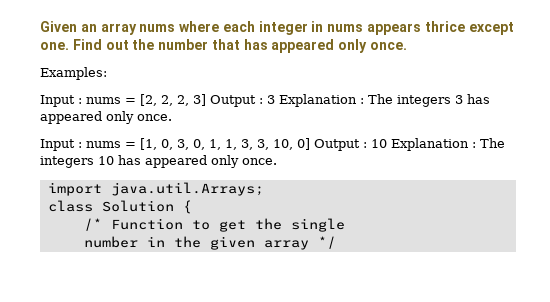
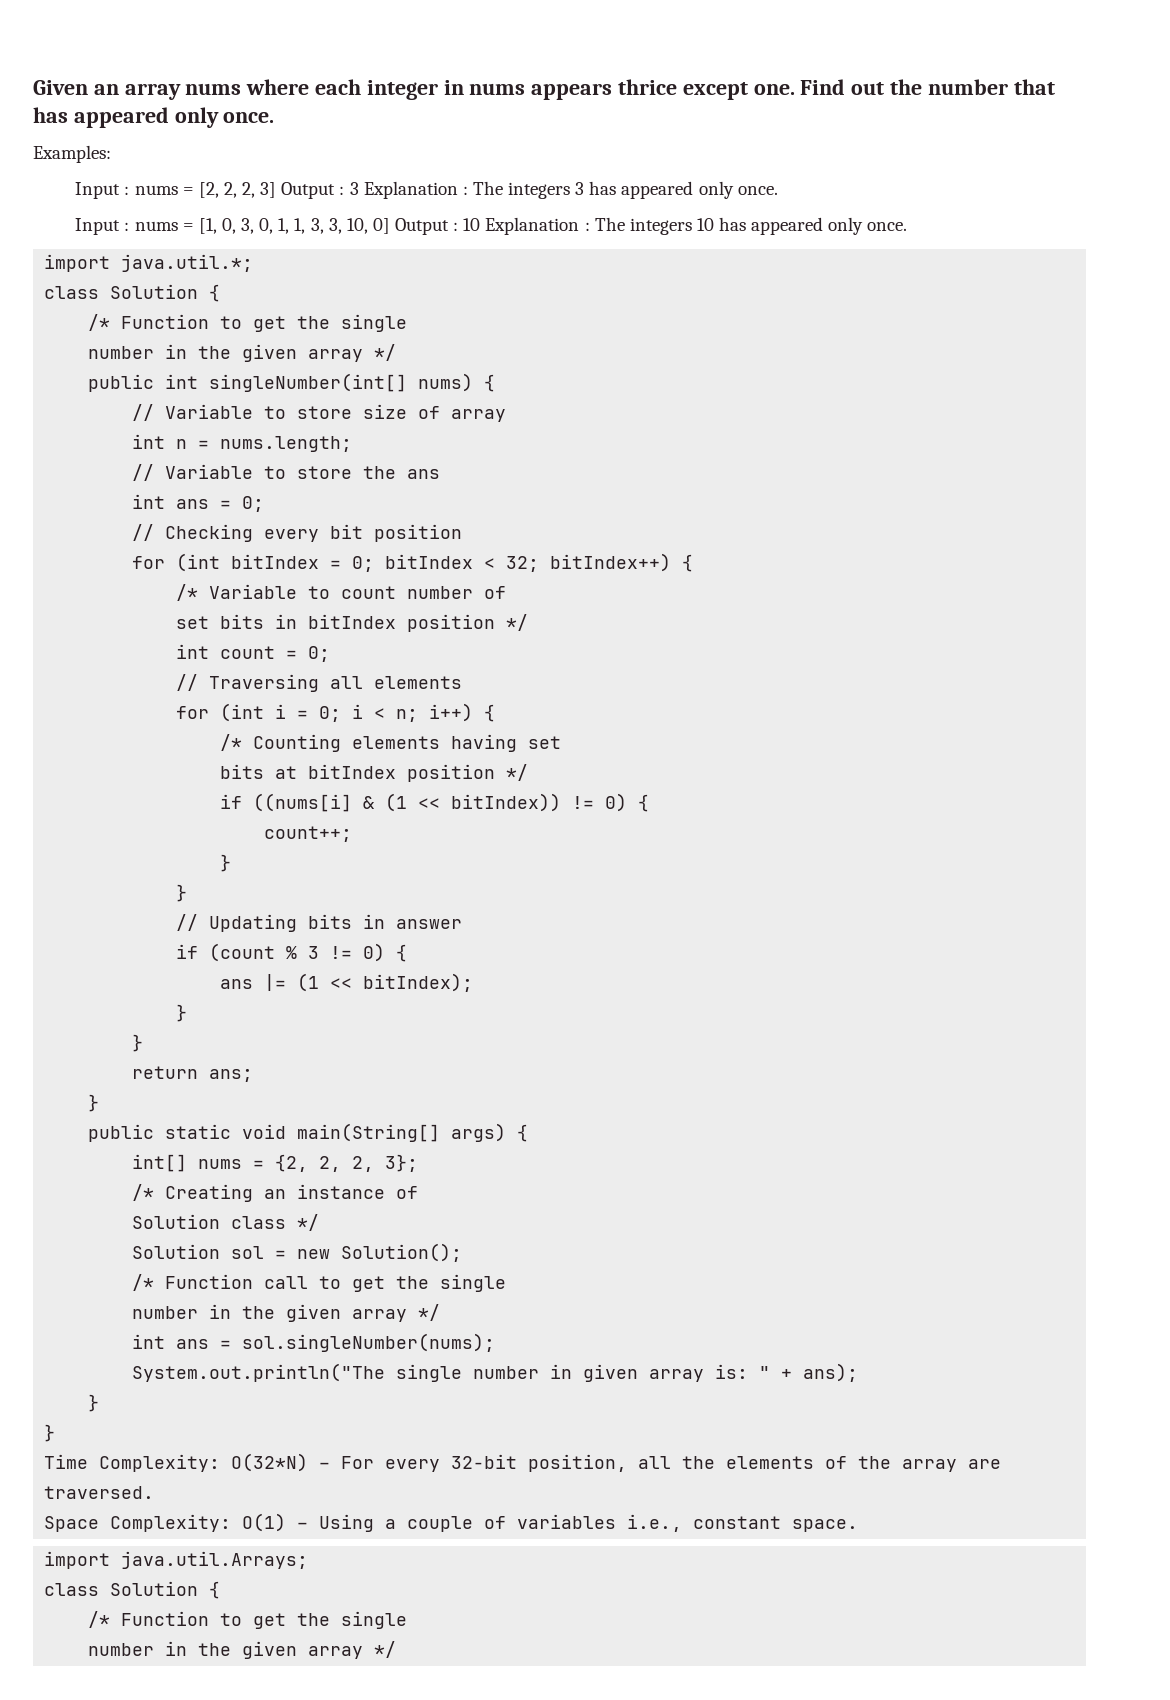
+ import java.util.*;
+ class Solution {
+ /* Function to get the single
+ number in the given array */
+ public int singleNumber(int[] nums) {
+ // Variable to store size of array
+ int n = nums.length;
+ // Variable to store the ans
+ int ans = 0;
+ // Checking every bit position
+ for (int bitIndex = 0; bitIndex < 32; bitIndex++) {
+ /* Variable to count number of
+ set bits in bitIndex position */
+ int count = 0;
+ // Traversing all elements
+ for (int i = 0; i < n; i++) {
+ /* Counting elements having set
+ bits at bitIndex position */
+ if ((nums[i] & (1 << bitIndex)) != 0) {
+ count++;
+ }
+ }
+ // Updating bits in answer
+ if (count % 3 != 0) {
+ ans |= (1 << bitIndex);
+ }
+ }
+ return ans;
+ }
+ public static void main(String[] args) {
+ int[] nums = {2, 2, 2, 3};
+ /* Creating an instance of
+ Solution class */
+ Solution sol = new Solution();
+ /* Function call to get the single
+ number in the given array */
+ int ans = sol.singleNumber(nums);
+ System.out.println("The single number in given array is: " + ans);
+ }
+ }
+ Time Complexity: O(32*N) – For every 32-bit position, all the elements of the array are traversed.
+ Space Complexity: O(1) – Using a couple of variables i.e., constant space.

